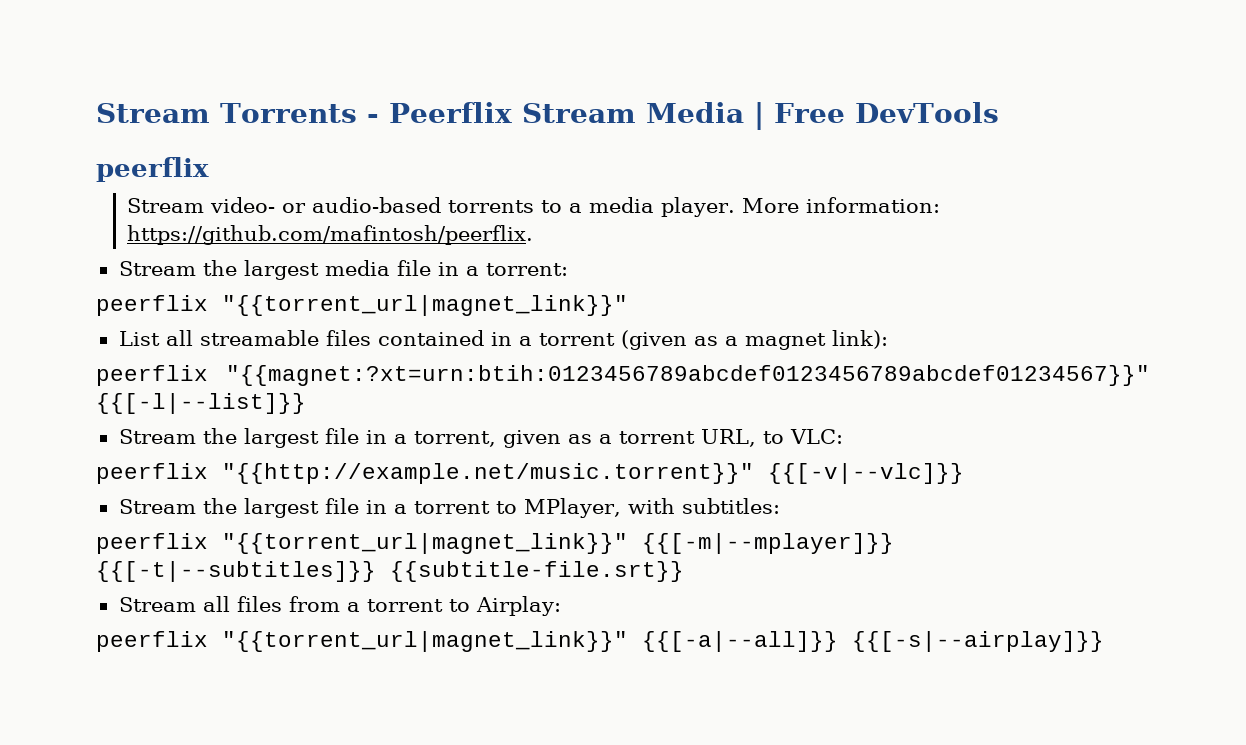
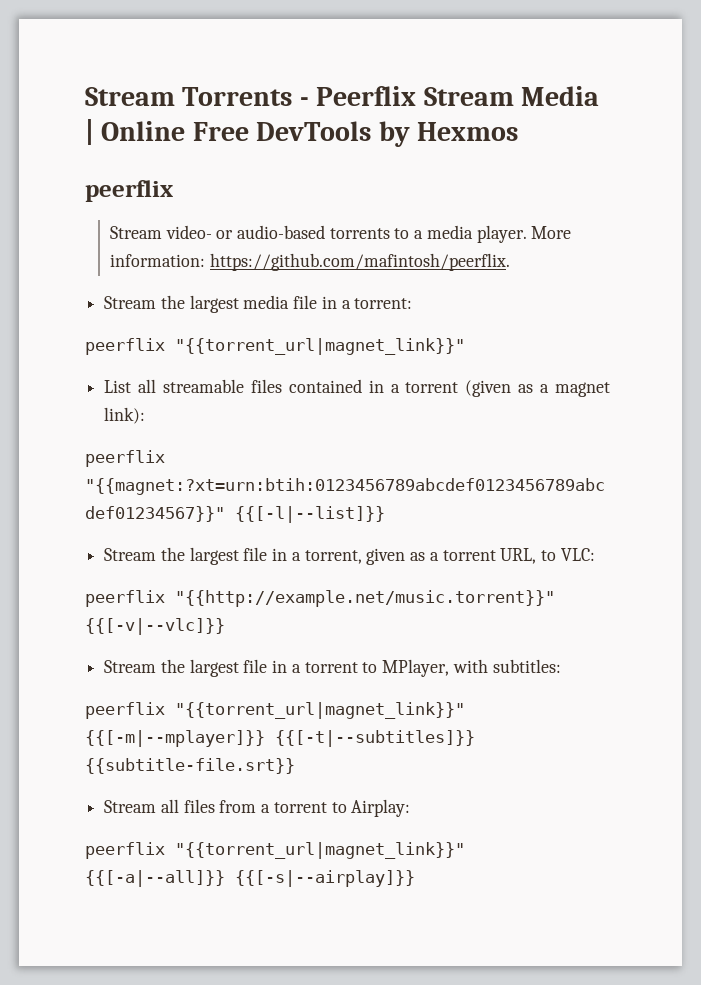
- Stream Torrents - Peerflix Stream Media | Free DevTools
+ Stream Torrents - Peerflix Stream Media | Online Free DevTools by Hexmos

